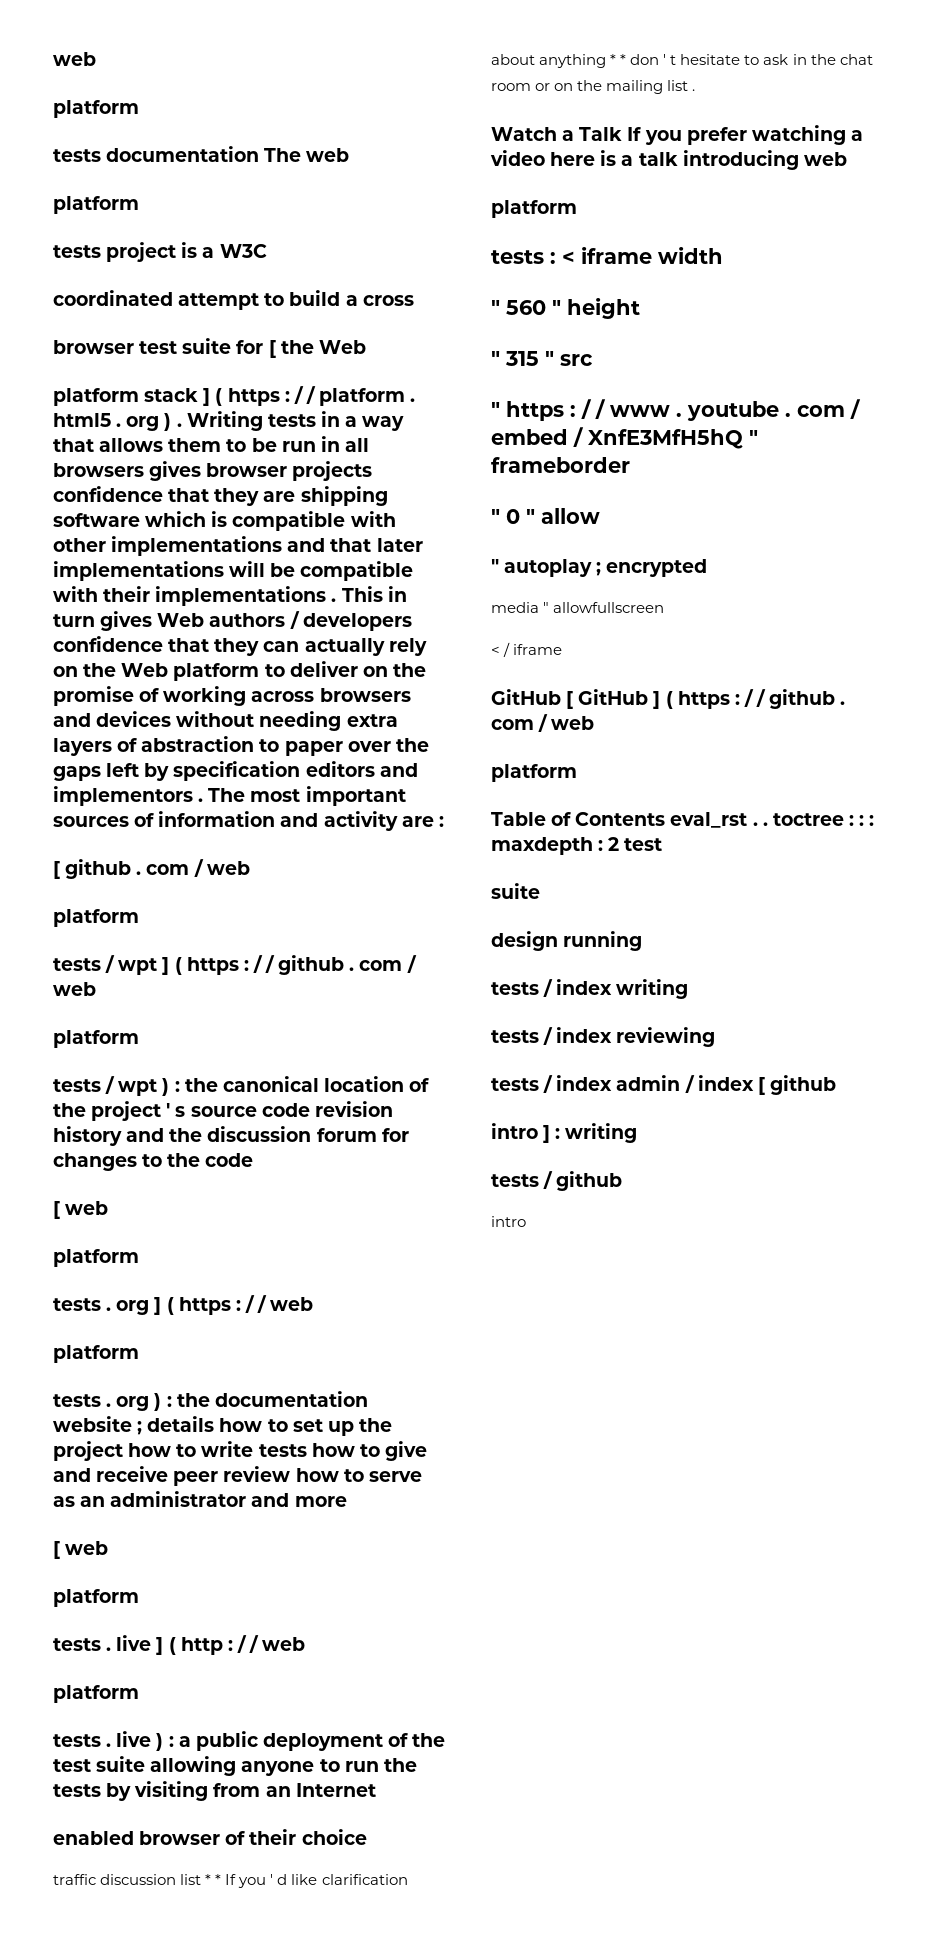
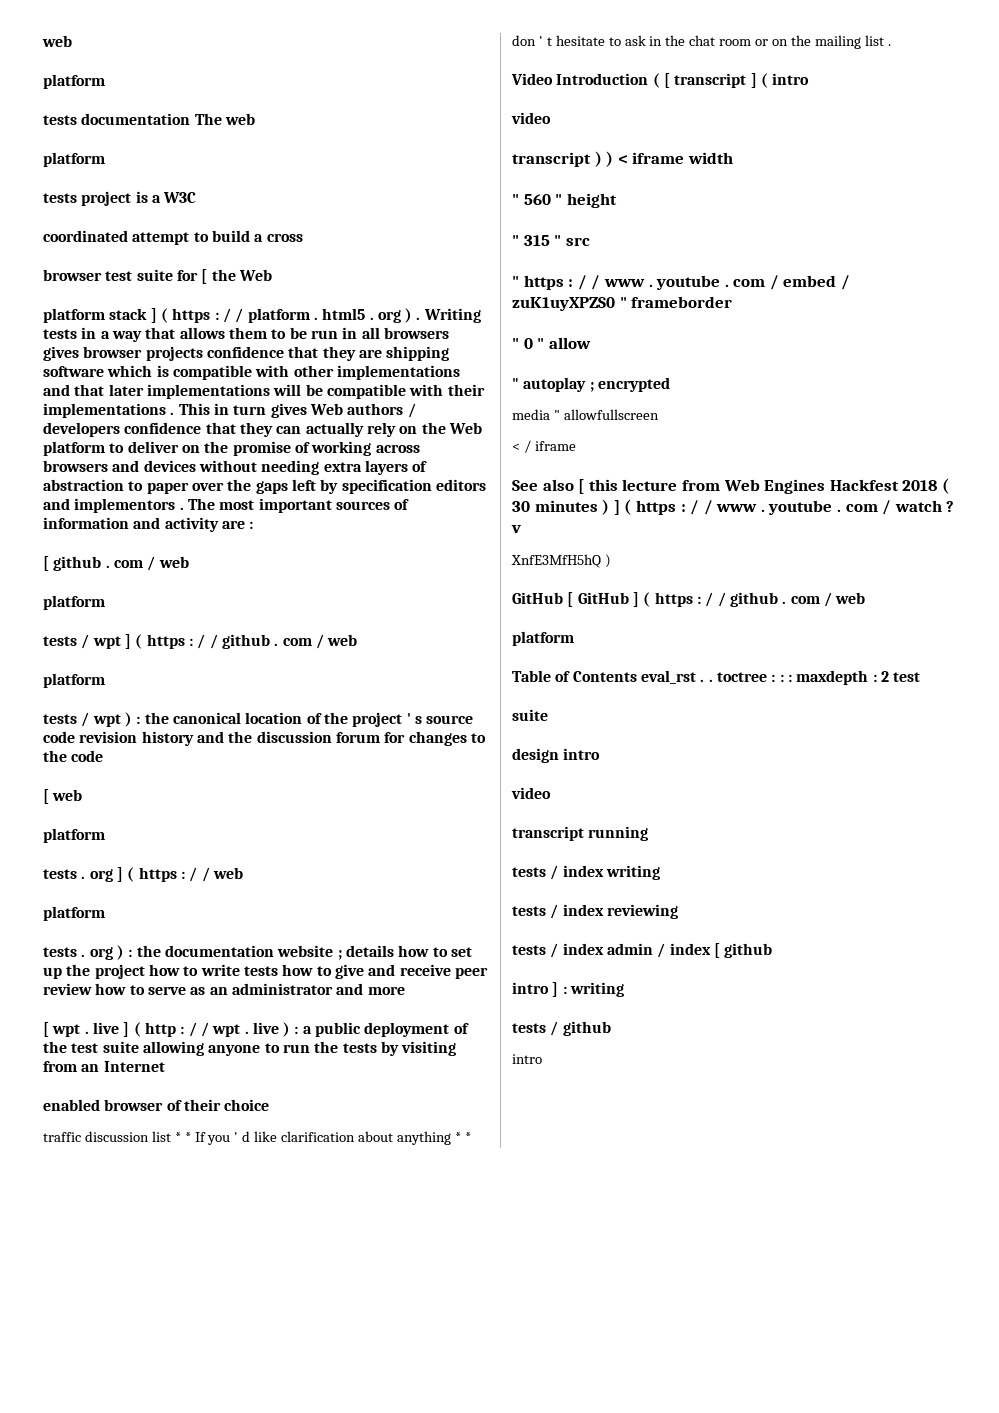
  details how to set up the project how to write tests how to give and receive peer review how to serve as an administrator and more
- [ web
- platform
- tests . live ] ( http : / / web
- platform
- tests . live ) :
+ [ wpt . live ] ( http : / / wpt . live ) :
- Watch a Talk If you prefer watching a video here is a talk introducing web
- platform
- tests : < iframe width
+ Video Introduction ( [ transcript ] ( intro
+ video
+ transcript ) ) < iframe width
- " https : / / www . youtube . com / embed / XnfE3MfH5hQ " frameborder
+ " https : / / www . youtube . com / embed / zuK1uyXPZS0 " frameborder
+ See also [ this lecture from Web Engines Hackfest 2018 ( 30 minutes ) ] ( https : / / www . youtube . com / watch ? v
+ XnfE3MfH5hQ )
- design running
+ design intro
+ video
+ transcript running

